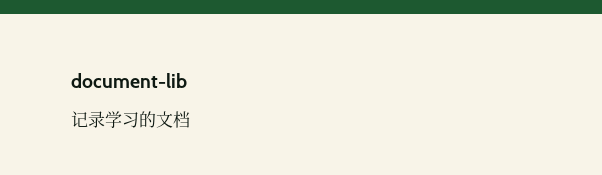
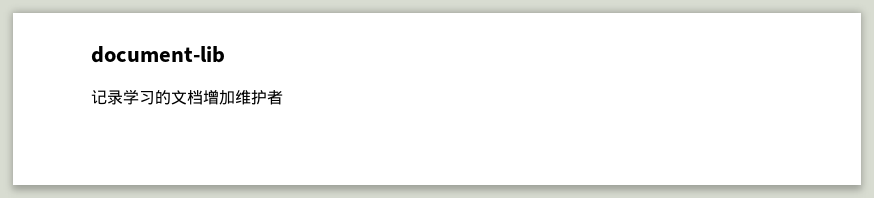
- 记录学习的文档
+ 记录学习的文档增加维护者

